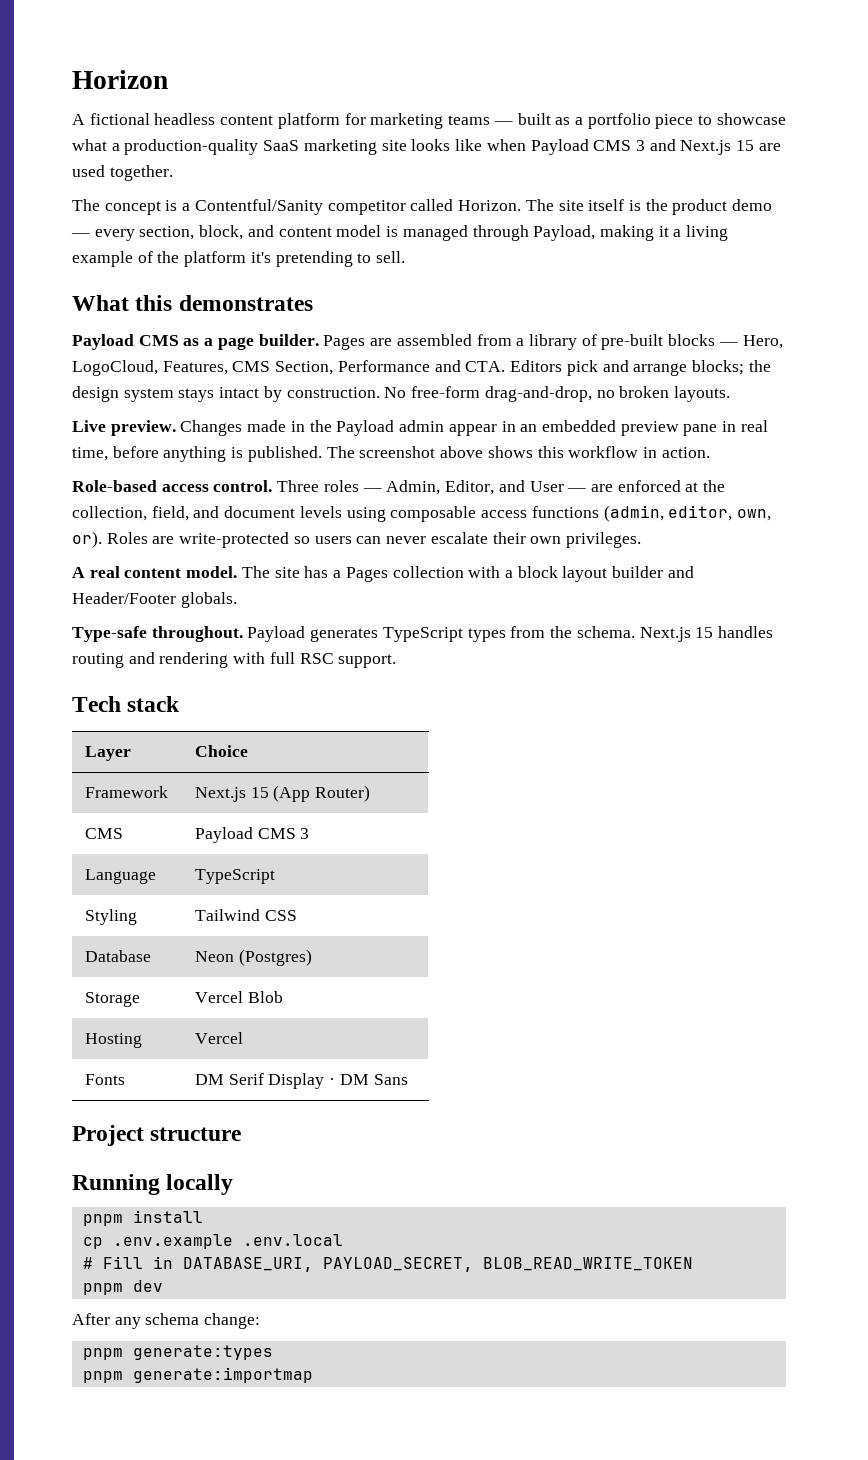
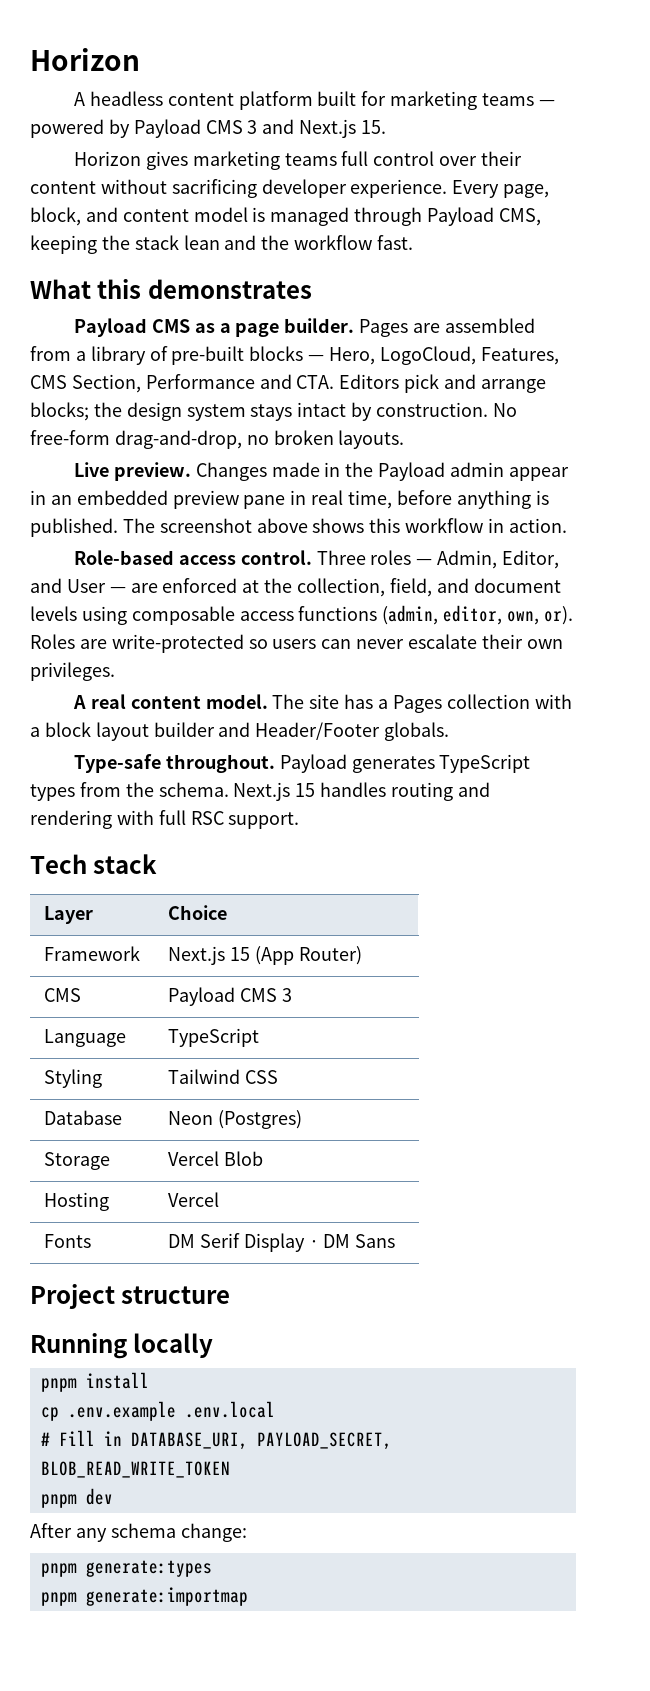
- A fictional headless content platform for marketing teams — built as a portfolio piece to showcase what a production-quality SaaS marketing site looks like when Payload CMS 3 and Next.js 15 are used together.
- The concept is a Contentful/Sanity competitor called Horizon. The site itself is the product demo — every section, block, and content model is managed through Payload, making it a living example of the platform it's pretending to sell.
+ A headless content platform built for marketing teams — powered by Payload CMS 3 and Next.js 15.
+ Horizon gives marketing teams full control over their content without sacrificing developer experience. Every page, block, and content model is managed through Payload CMS, keeping the stack lean and the workflow fast.

